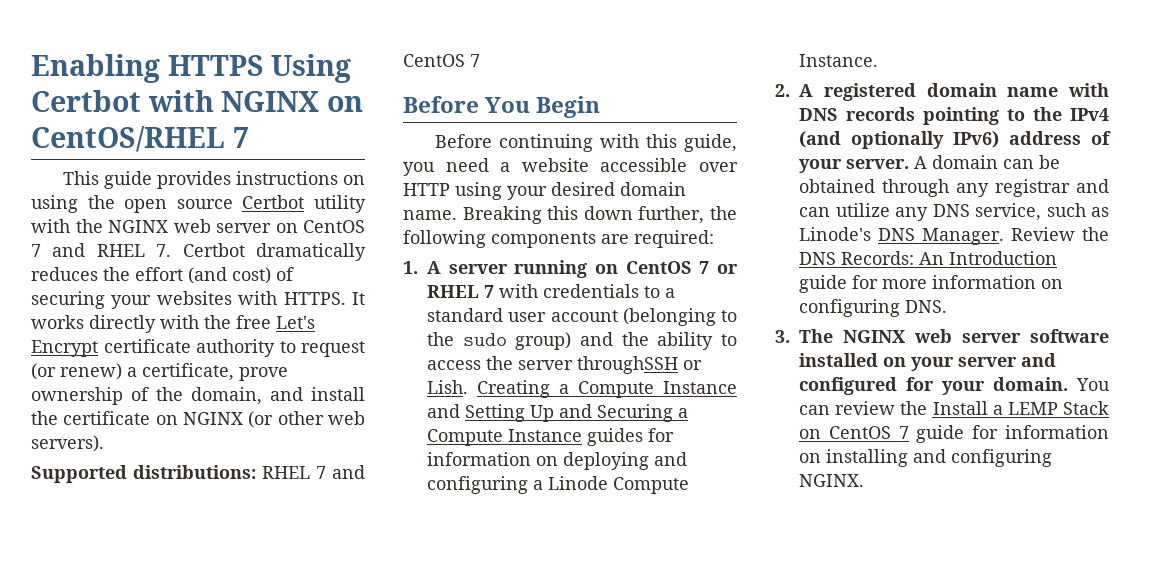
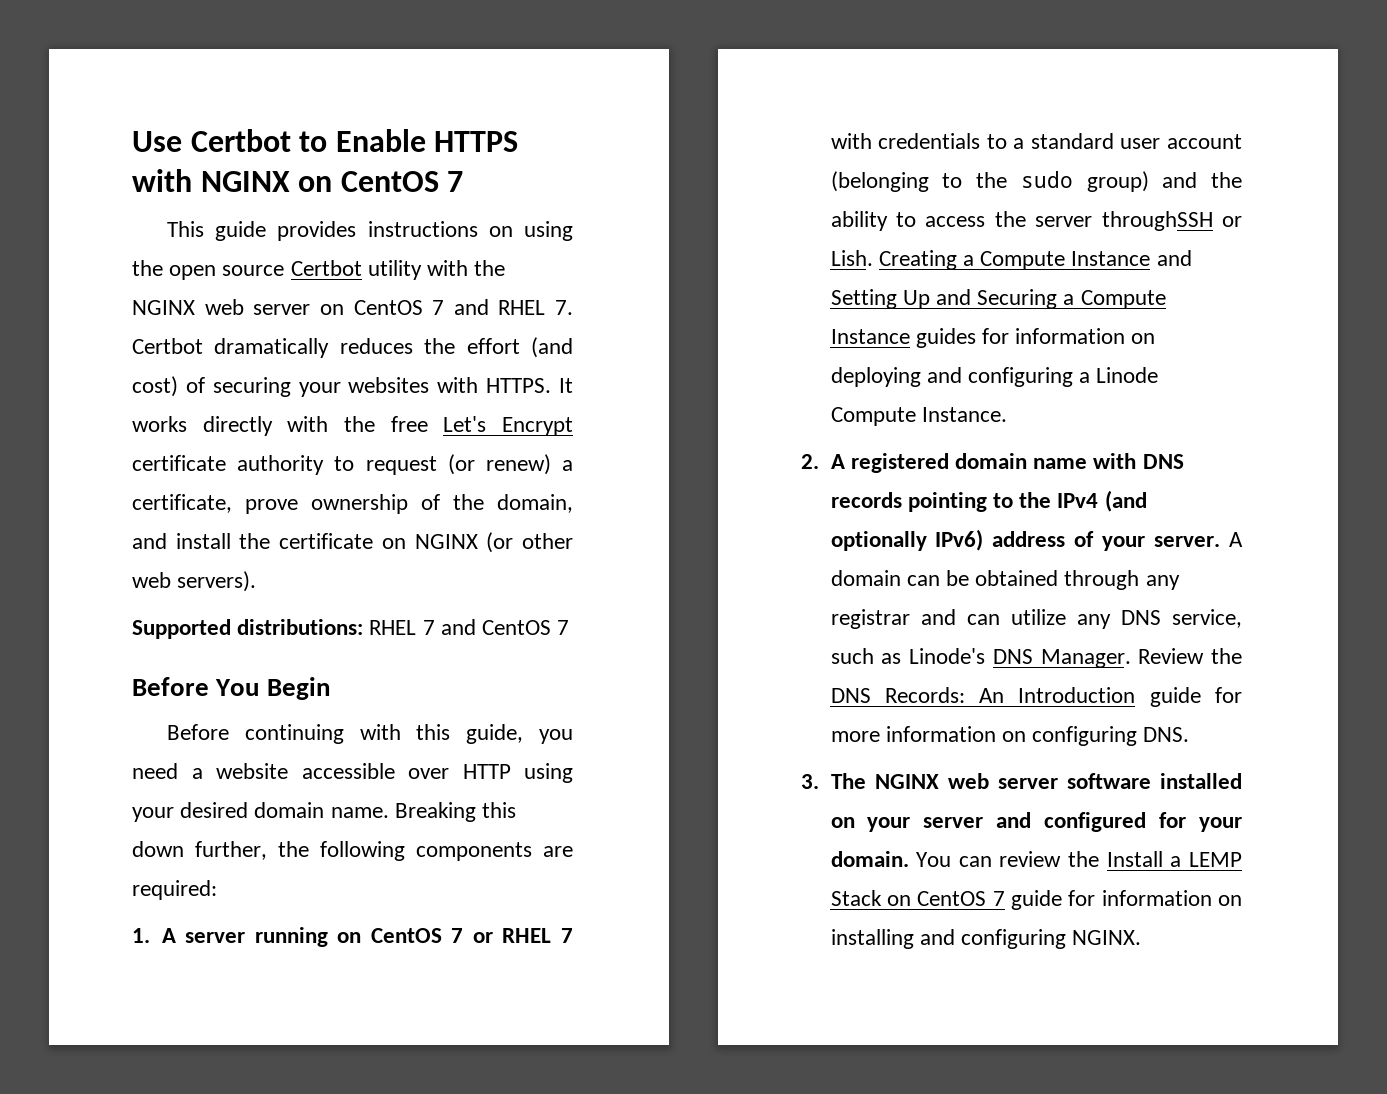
- Enabling HTTPS Using Certbot with NGINX on CentOS/RHEL 7
+ Use Certbot to Enable HTTPS with NGINX on CentOS 7

